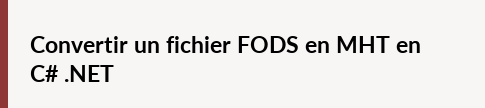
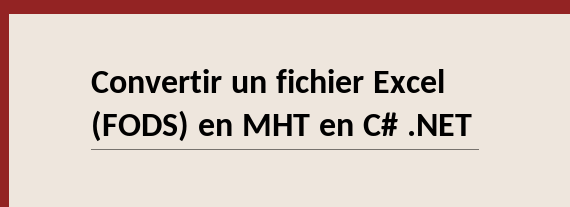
- Convertir un fichier FODS en MHT en C# .NET
+ Convertir un fichier Excel (FODS) en MHT en C# .NET

